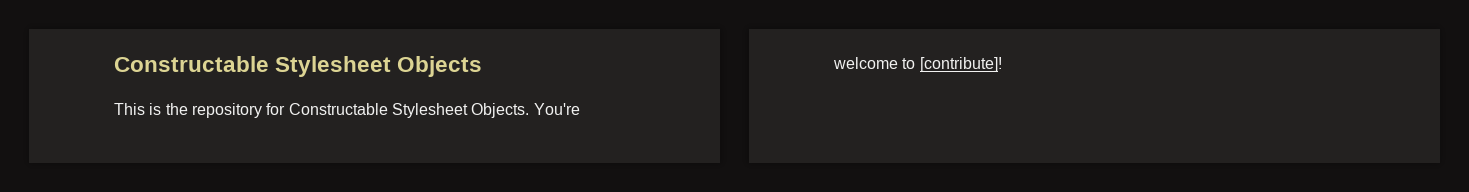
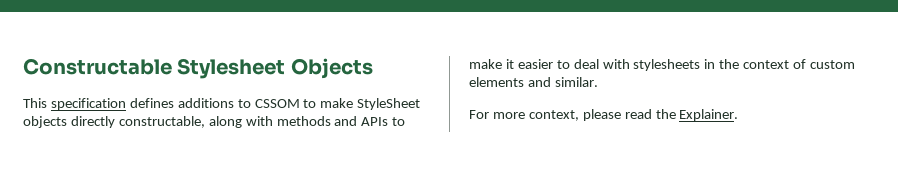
- This is the repository for Constructable Stylesheet Objects. You're welcome to [contribute]!
+ This specification defines additions to CSSOM to make StyleSheet objects directly constructable, along with methods and APIs to make it easier to deal with stylesheets in the context of custom elements and similar.
+ For more context, please read the Explainer.

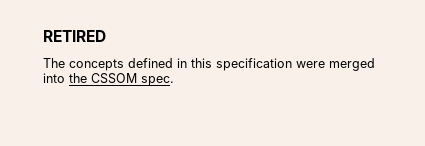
- Constructable Stylesheet Objects
- This specification defines additions to CSSOM to make StyleSheet objects directly constructable, along with methods and APIs to make it easier to deal with stylesheets in the context of custom elements and similar.
- For more context, please read the Explainer.
+ RETIRED
+ The concepts defined in this specification were merged into the CSSOM spec.

